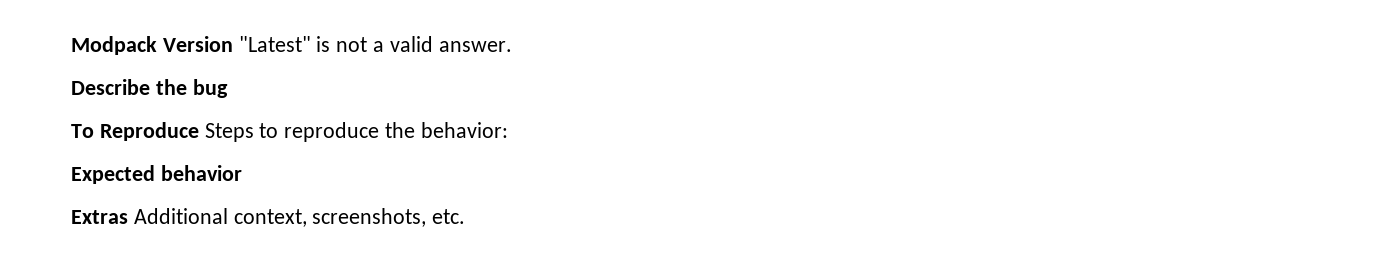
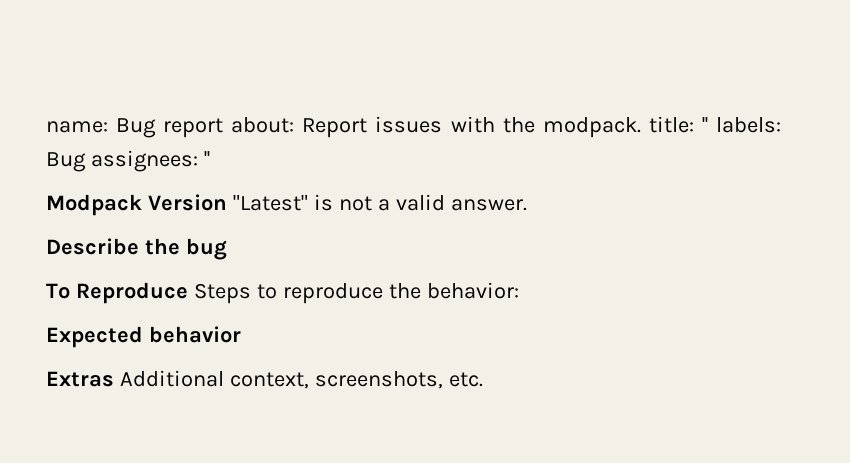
+ name: Bug report about: Report issues with the modpack. title: '' labels: Bug assignees: ''

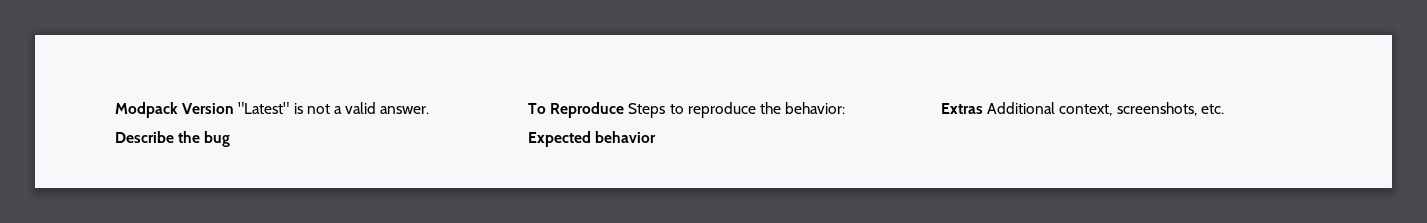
- name: Bug report about: Report issues with the modpack. title: '' labels: Bug assignees: ''

